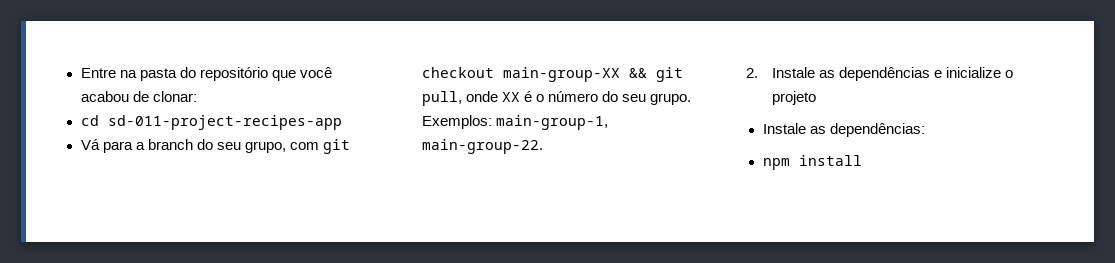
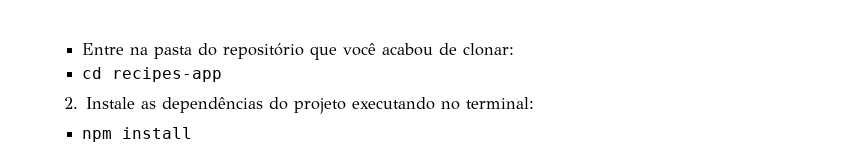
- cd sd-011-project-recipes-app
- Vá para a branch do seu grupo, com git checkout main-group-XX && git pull, onde XX é o número do seu grupo. Exemplos: main-group-1, main-group-22.
- 2. Instale as dependências e inicialize o projeto
- Instale as dependências:
+ cd recipes-app
+ 2. Instale as dependências do projeto executando no terminal:

